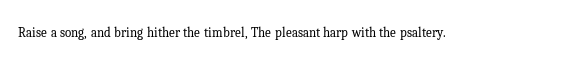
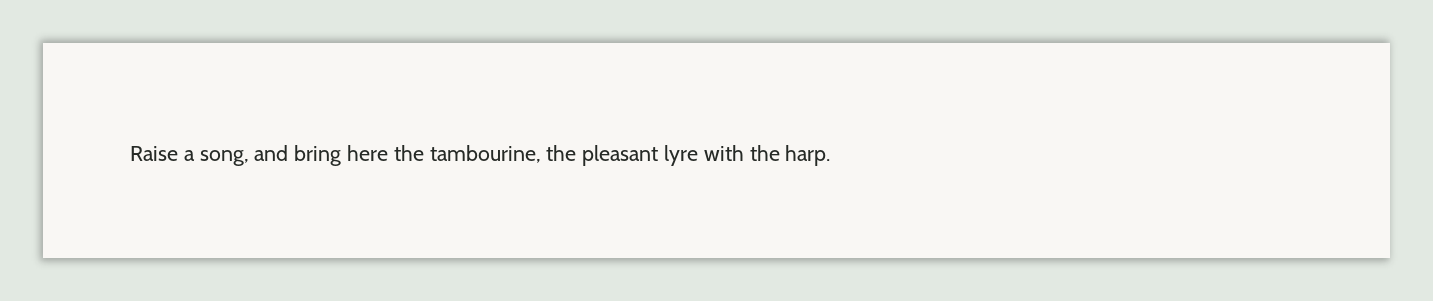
- Raise a song, and bring hither the timbrel, The pleasant harp with the psaltery.
+ Raise a song, and bring here the tambourine, the pleasant lyre with the harp.

